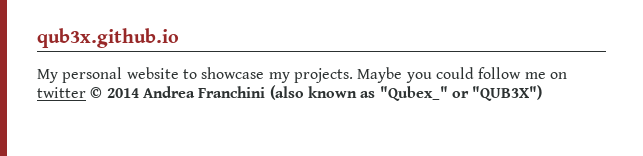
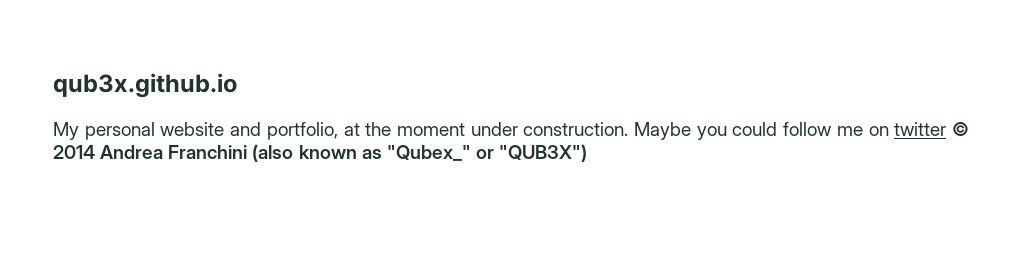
- My personal website to showcase my projects.
+ My personal website and portfolio, at the moment under construction.

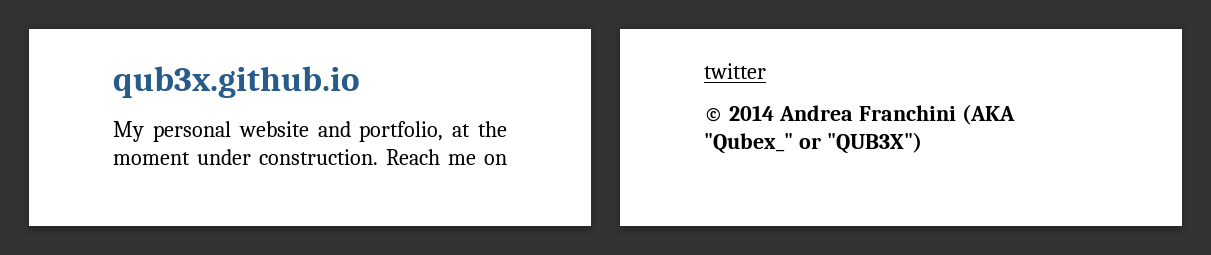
- Maybe you could follow me on twitter © 2014 Andrea Franchini (also known as "Qubex_" or "QUB3X")
+ Reach me on twitter
+ © 2014 Andrea Franchini (AKA "Qubex_" or "QUB3X")

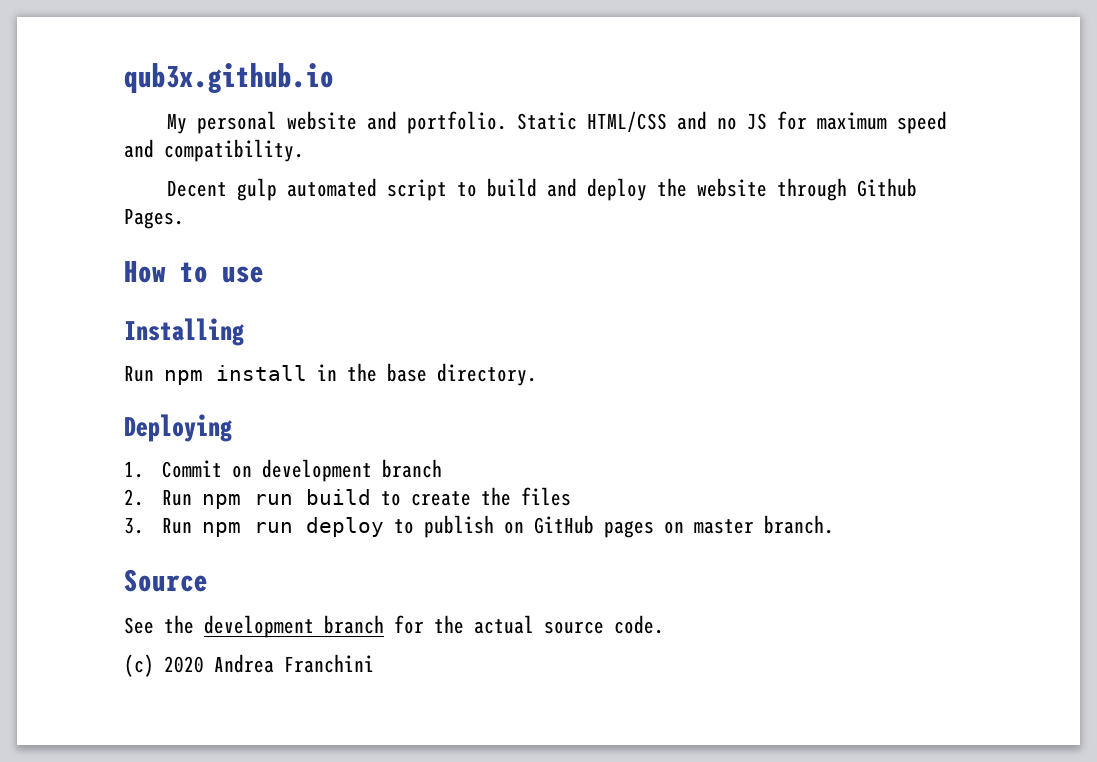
- My personal website and portfolio, at the moment under construction. Reach me on twitter
- © 2014 Andrea Franchini (AKA "Qubex_" or "QUB3X")
+ My personal website and portfolio. Static HTML/CSS and no JS for maximum speed and compatibility.
+ Decent gulp automated script to build and deploy the website through Github Pages.
+ How to use
+ Installing
+ Run npm install in the base directory.
+ Deploying
+ 1. Commit on development branch
+ 2. Run npm run build to create the files
+ 3. Run npm run deploy to publish on GitHub pages on master branch.
+ Source
+ See the development branch for the actual source code.
+ (c) 2020 Andrea Franchini

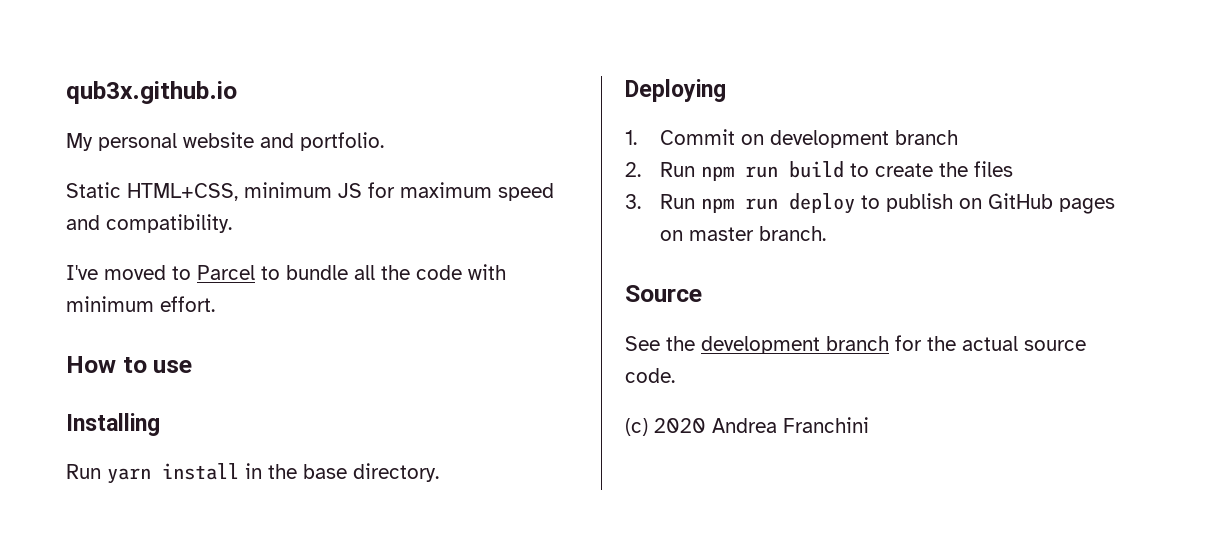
- My personal website and portfolio. Static HTML/CSS and no JS for maximum speed and compatibility.
+ My personal website and portfolio.
+ Static HTML+CSS, minimum JS for maximum speed and compatibility.
- Decent gulp automated script to build and deploy the website through Github Pages.
+ I've moved to Parcel to bundle all the code with minimum effort.
- Run npm install in the base directory.
+ Run yarn install in the base directory.

